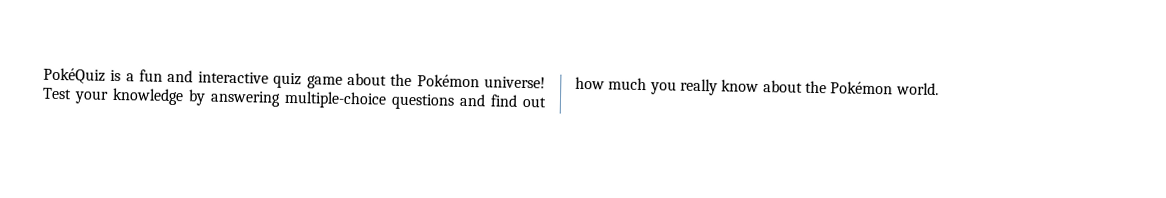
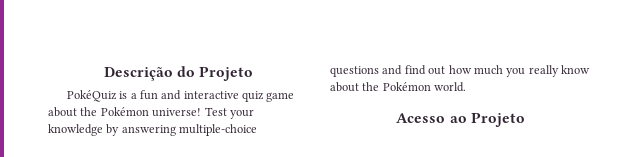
+ Descrição do Projeto
+ Acesso ao Projeto

